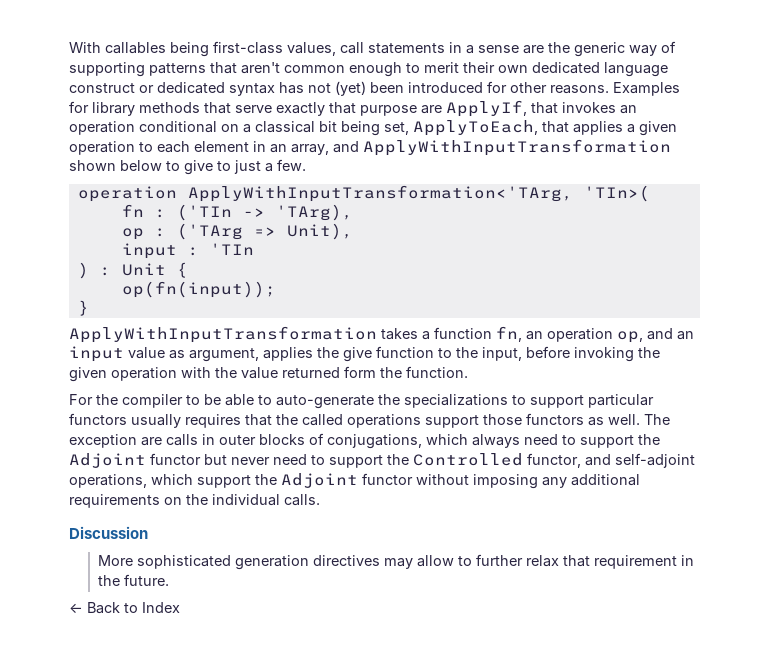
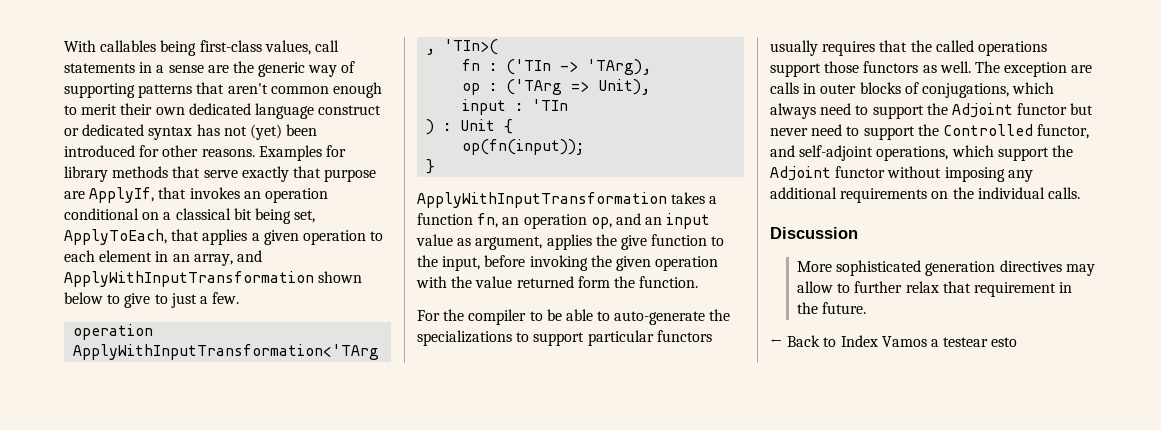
- ← Back to Index
+ ← Back to Index Vamos a testear esto

